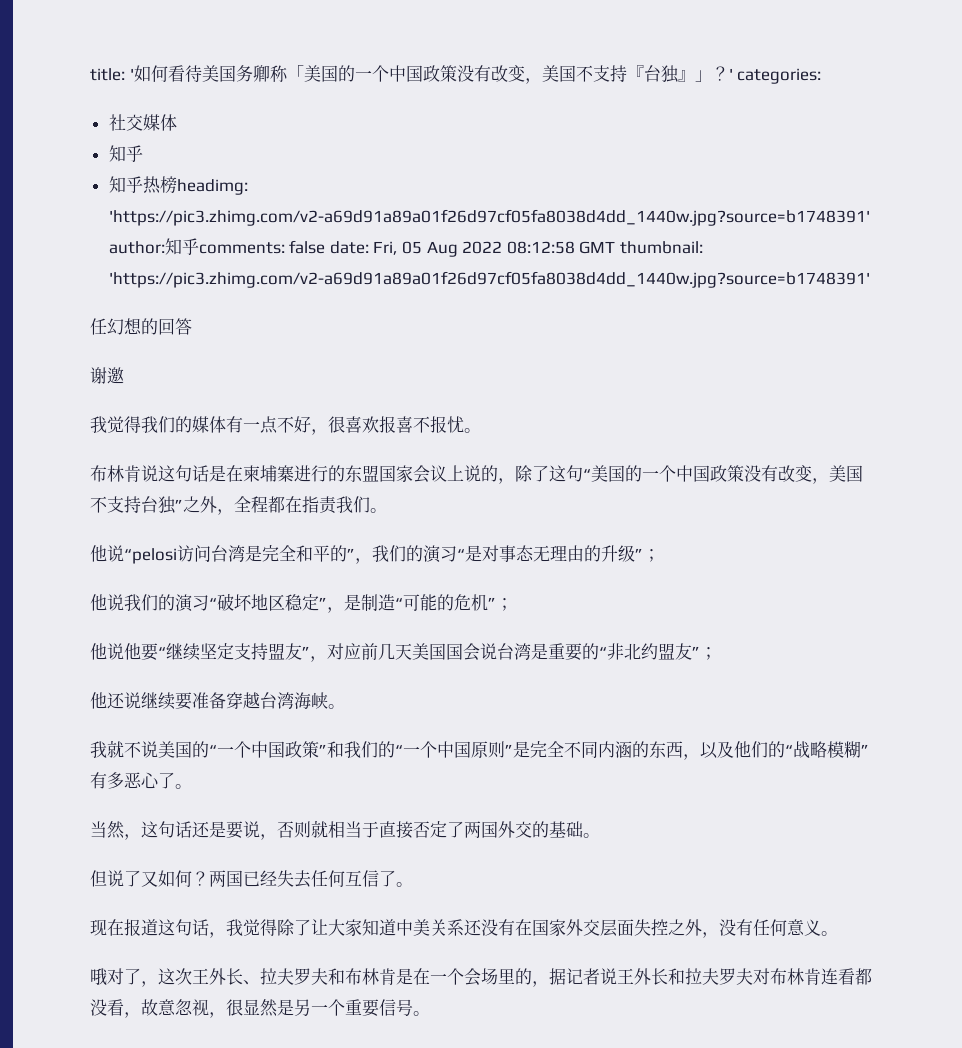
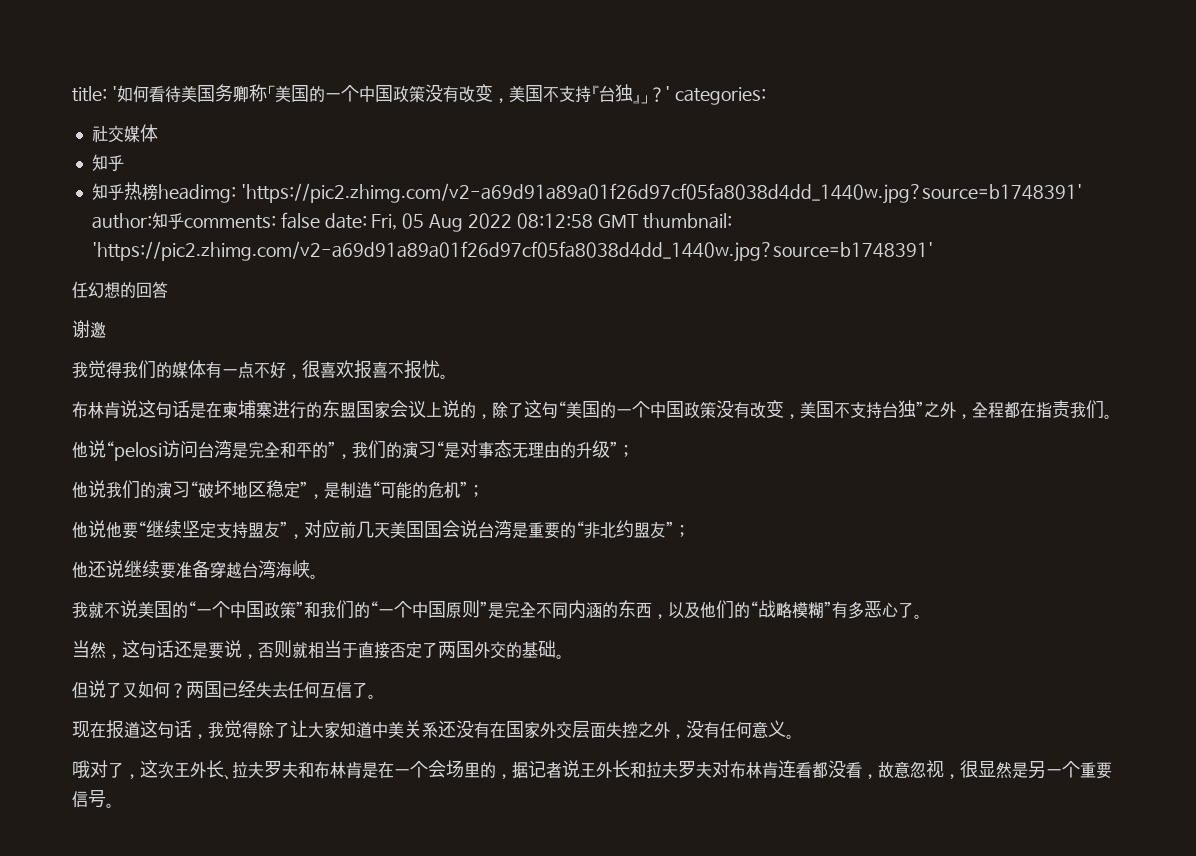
- 知乎热榜headimg: 'https://pic3.zhimg.com/v2-a69d91a89a01f26d97cf05fa8038d4dd_1440w.jpg?source=b1748391' author:知乎comments: false date: Fri, 05 Aug 2022 08:12:58 GMT thumbnail: 'https://pic3.zhimg.com/v2-a69d91a89a01f26d97cf05fa8038d4dd_1440w.jpg?source=b1748391'
+ 知乎热榜headimg: 'https://pic2.zhimg.com/v2-a69d91a89a01f26d97cf05fa8038d4dd_1440w.jpg?source=b1748391' author:知乎comments: false date: Fri, 05 Aug 2022 08:12:58 GMT thumbnail: 'https://pic2.zhimg.com/v2-a69d91a89a01f26d97cf05fa8038d4dd_1440w.jpg?source=b1748391'

